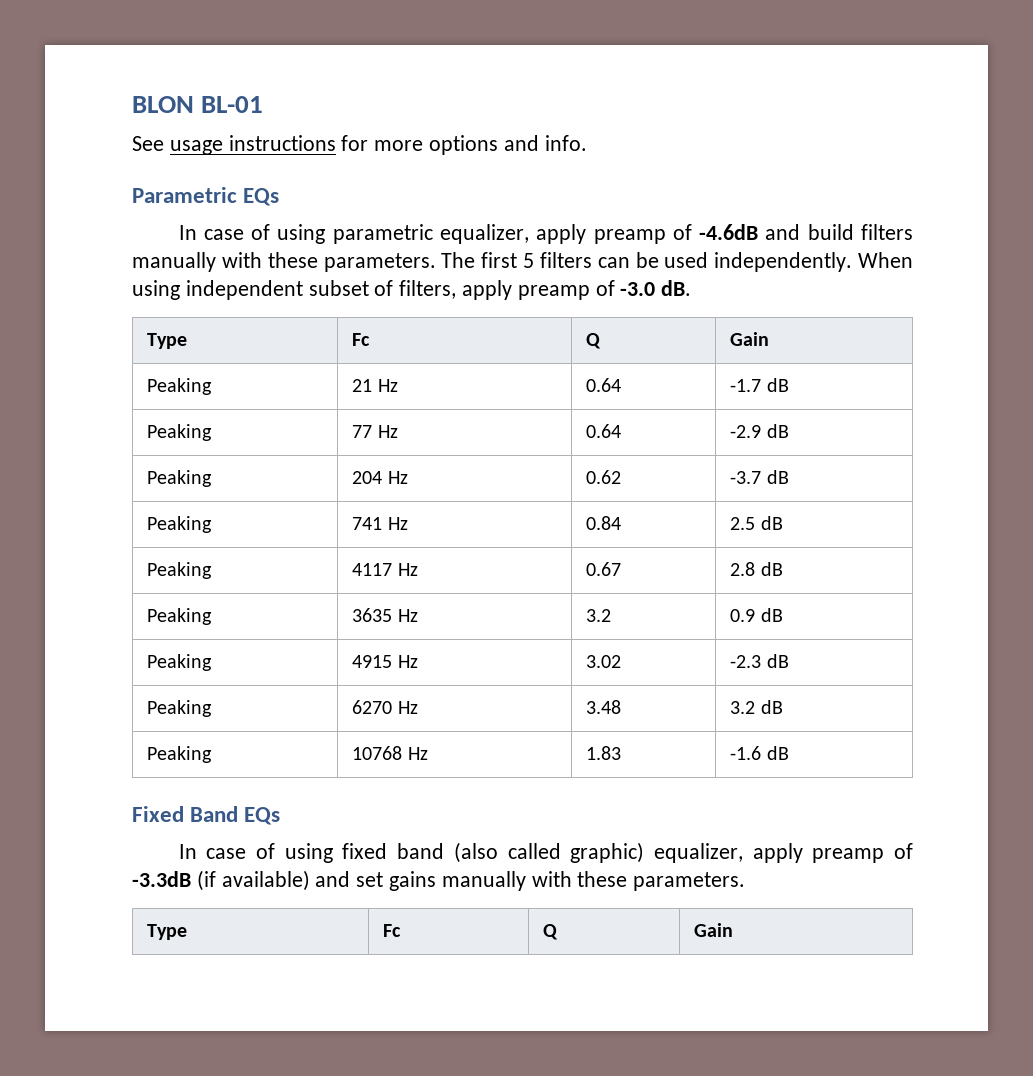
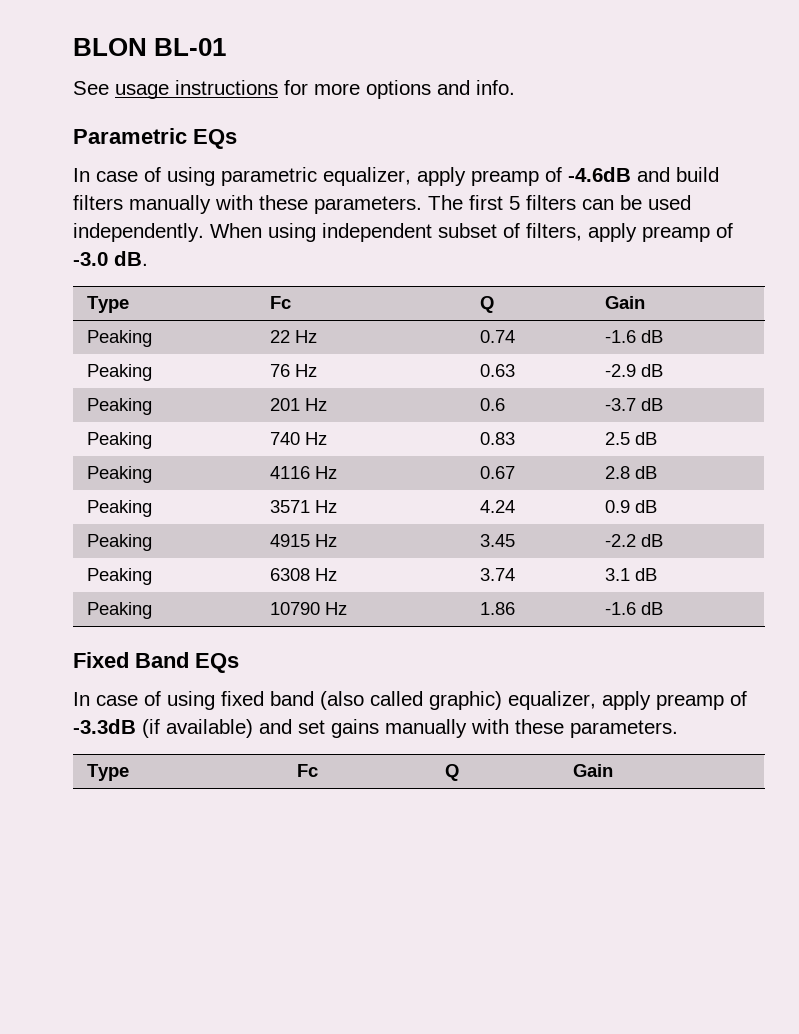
- Peaking | 21 Hz | 0.64 | -1.7 dB
- Peaking | 77 Hz | 0.64 | -2.9 dB
+ Peaking | 22 Hz | 0.74 | -1.6 dB
+ Peaking | 76 Hz | 0.63 | -2.9 dB
- Peaking | 204 Hz | 0.62 | -3.7 dB
+ Peaking | 201 Hz | 0.6 | -3.7 dB
- Peaking | 741 Hz | 0.84 | 2.5 dB
+ Peaking | 740 Hz | 0.83 | 2.5 dB
- Peaking | 4117 Hz | 0.67 | 2.8 dB
+ Peaking | 4116 Hz | 0.67 | 2.8 dB
- Peaking | 3635 Hz | 3.2 | 0.9 dB
+ Peaking | 3571 Hz | 4.24 | 0.9 dB
- Peaking | 4915 Hz | 3.02 | -2.3 dB
- Peaking | 6270 Hz | 3.48 | 3.2 dB
- Peaking | 10768 Hz | 1.83 | -1.6 dB
+ Peaking | 4915 Hz | 3.45 | -2.2 dB
+ Peaking | 6308 Hz | 3.74 | 3.1 dB
+ Peaking | 10790 Hz | 1.86 | -1.6 dB

